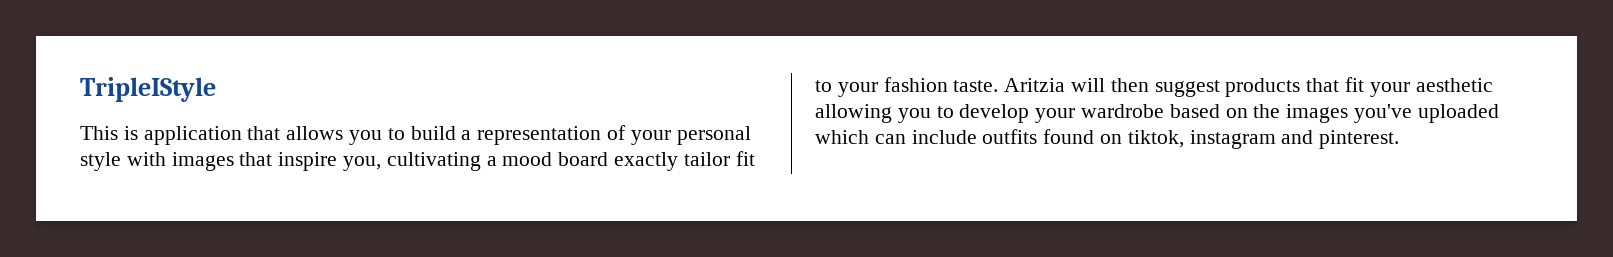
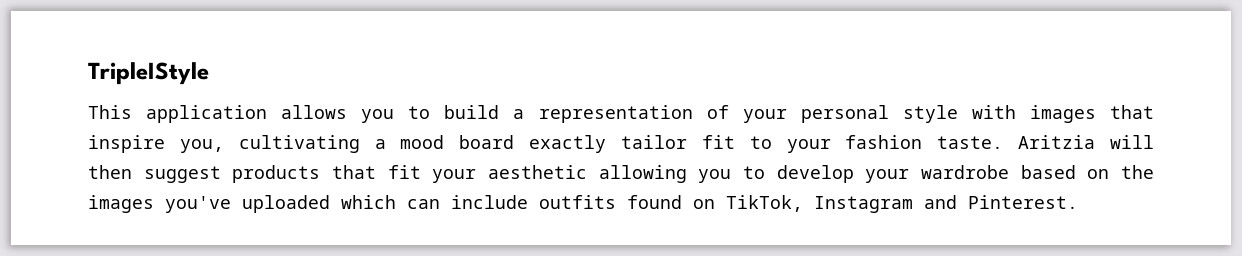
- This is application that allows you to build a representation of your personal style with images that inspire you, cultivating a mood board exactly tailor fit to your fashion taste.
+ This application allows you to build a representation of your personal style with images that inspire you, cultivating a mood board exactly tailor fit to your fashion taste.
- Aritzia will then suggest products that fit your aesthetic allowing you to develop your wardrobe based on the images you've uploaded which can include outfits found on tiktok, instagram and pinterest.
+ Aritzia will then suggest products that fit your aesthetic allowing you to develop your wardrobe based on the images you've uploaded which can include outfits found on TikTok, Instagram and Pinterest.

